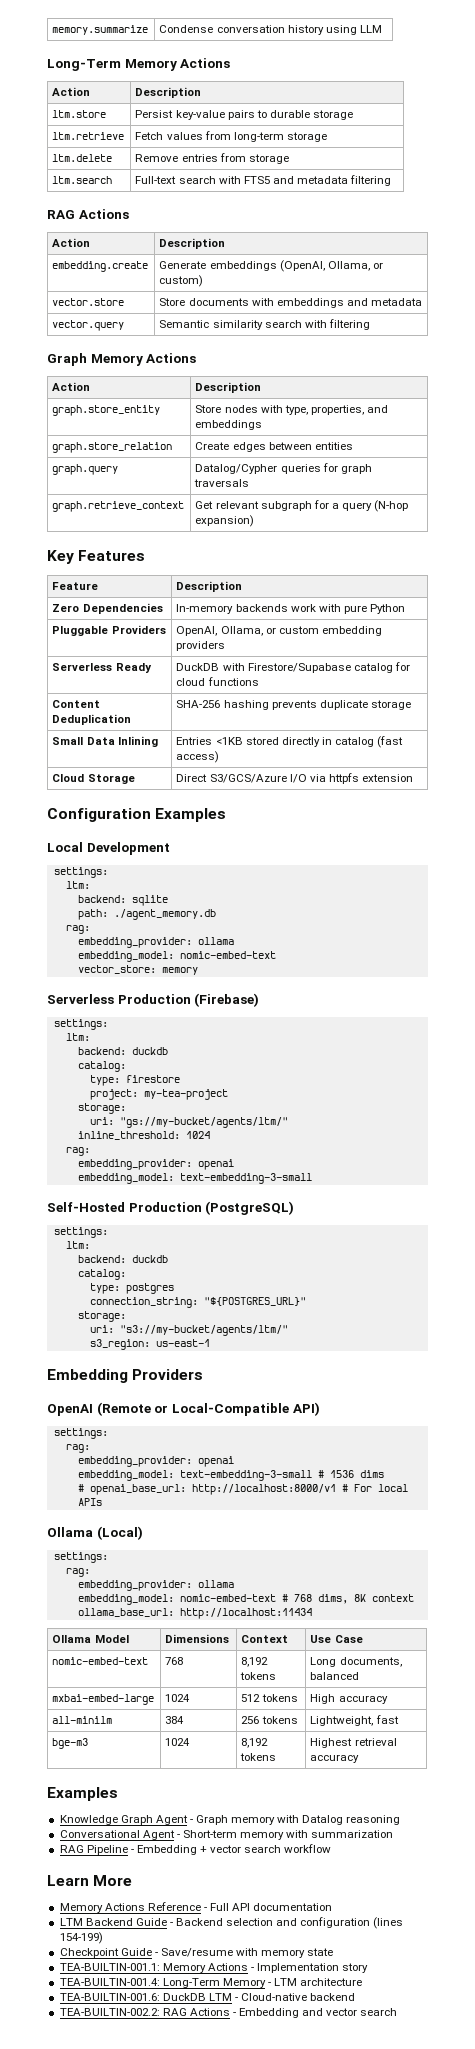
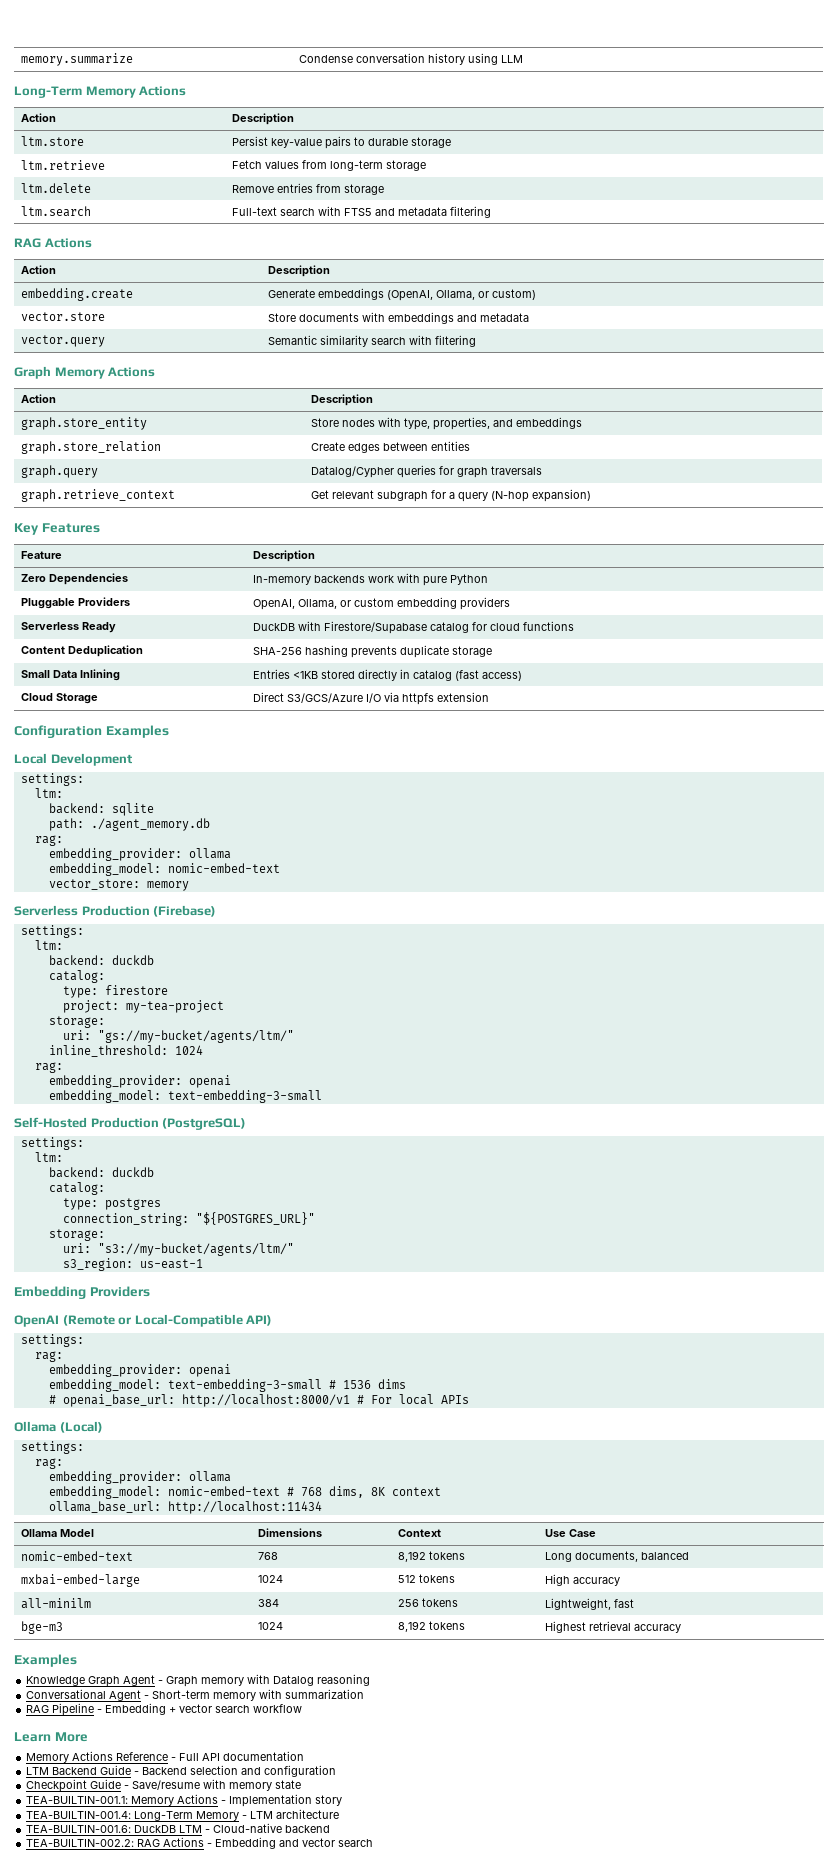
- LTM Backend Guide - Backend selection and configuration (lines 154-199)
+ LTM Backend Guide - Backend selection and configuration

